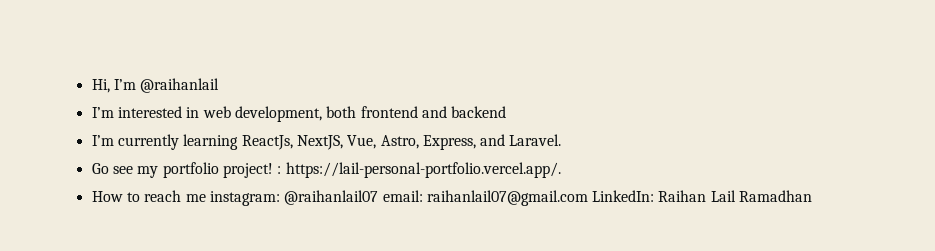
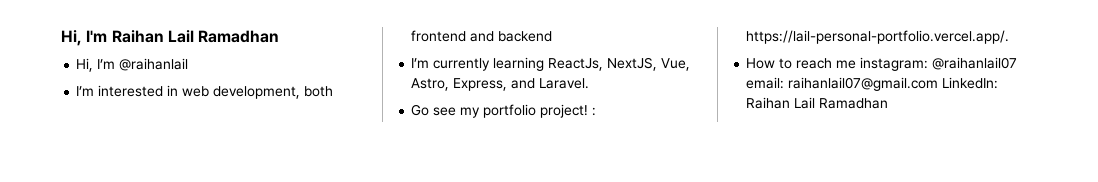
+ Hi, I'm Raihan Lail Ramadhan

